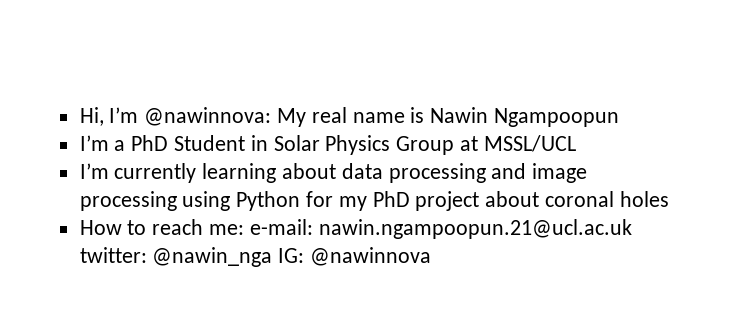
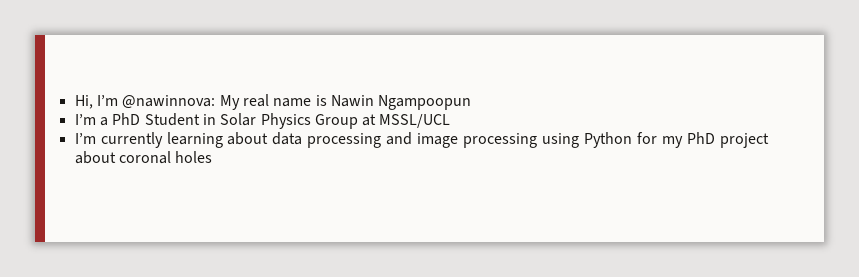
- How to reach me: e-mail: nawin.ngampoopun.21@ucl.ac.uk twitter: @nawin_nga IG: @nawinnova

